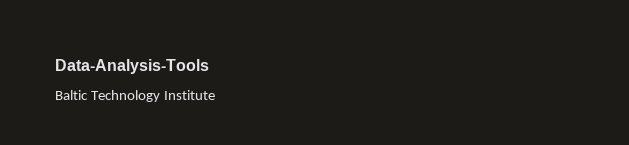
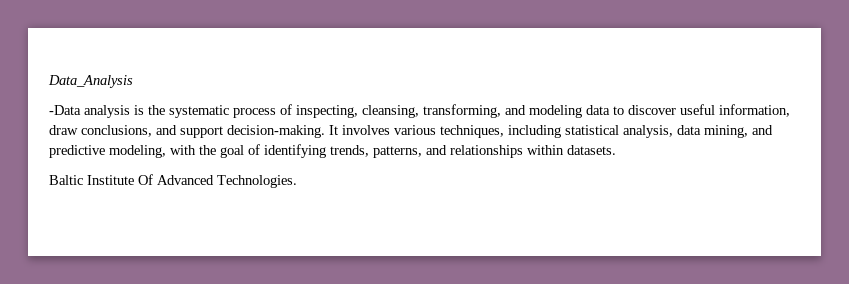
- Data-Analysis-Tools
- Baltic Technology Institute
+ Data_Analysis
+ -Data analysis is the systematic process of inspecting, cleansing, transforming, and modeling data to discover useful information, draw conclusions, and support decision-making. It involves various techniques, including statistical analysis, data mining, and predictive modeling, with the goal of identifying trends, patterns, and relationships within datasets.
+ Baltic Institute Of Advanced Technologies.

